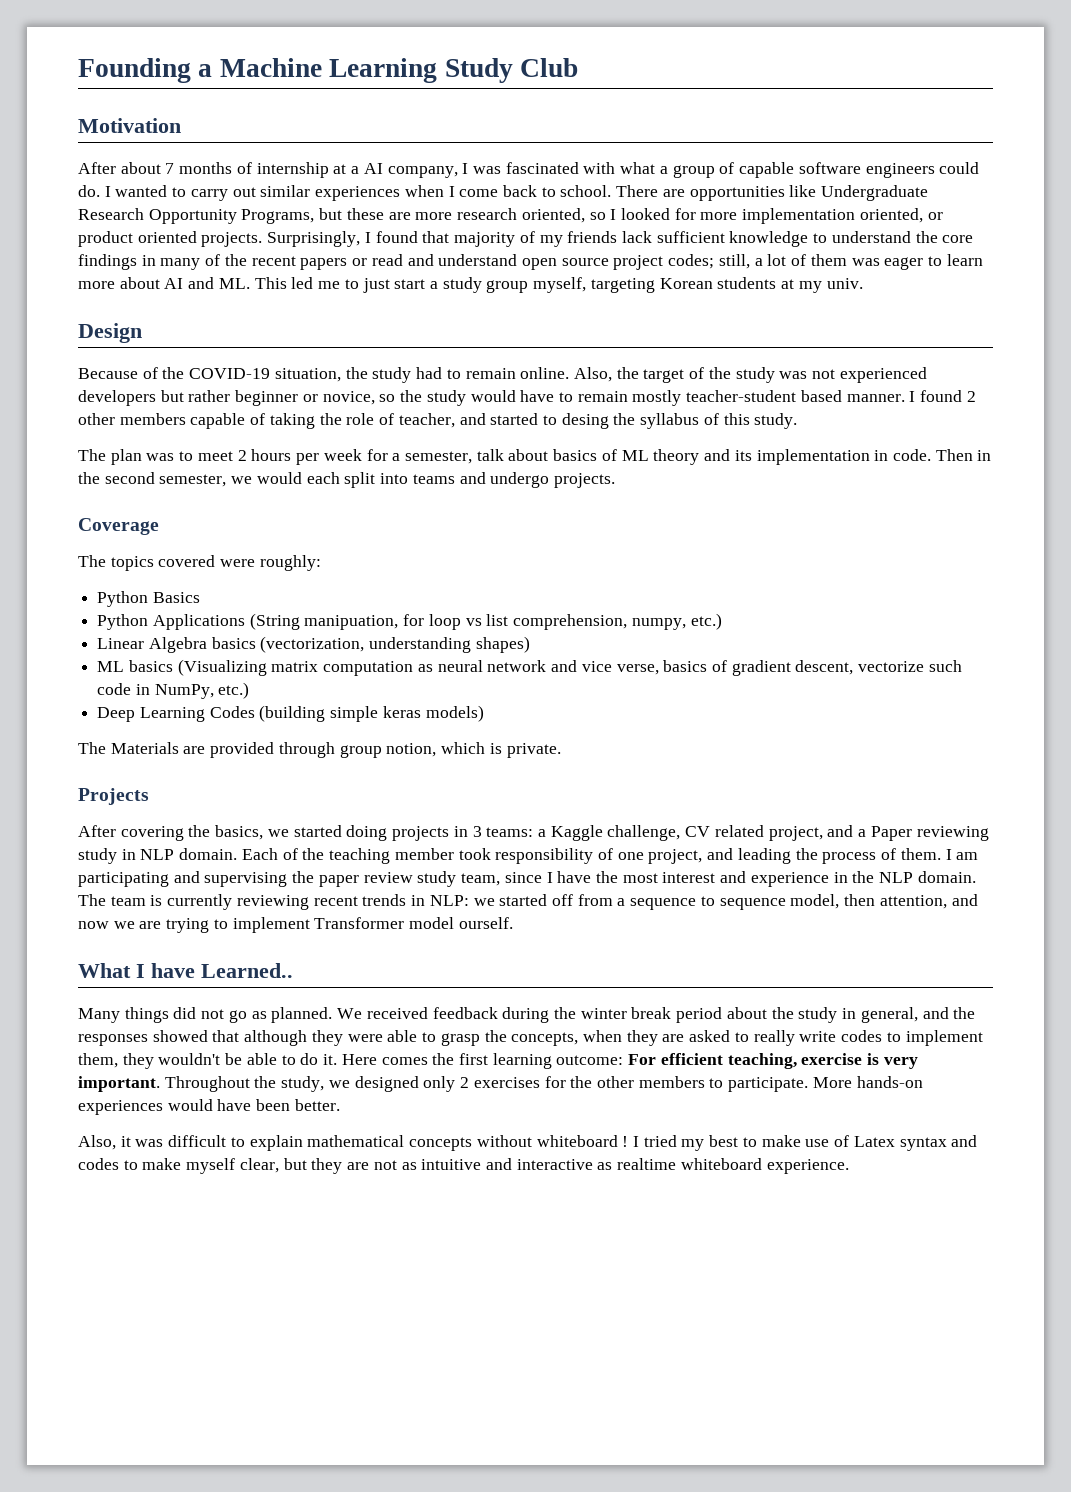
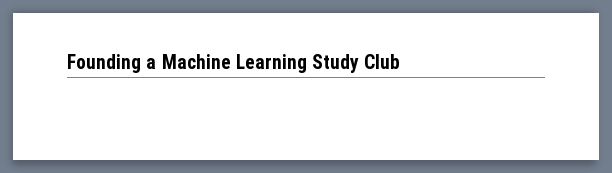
- Motivation
- After about 7 months of internship at a AI company, I was fascinated with what a group of capable software engineers could do. I wanted to carry out similar experiences when I come back to school. There are opportunities like Undergraduate Research Opportunity Programs, but these are more research oriented, so I looked for more implementation oriented, or product oriented projects. Surprisingly, I found that majority of my friends lack sufficient knowledge to understand the core findings in many of the recent papers or read and understand open source project codes; still, a lot of them was eager to learn more about AI and ML. This led me to just start a study group myself, targeting Korean students at my univ.
- Design
- Because of the COVID-19 situation, the study had to remain online. Also, the target of the study was not experienced developers but rather beginner or novice, so the study would have to remain mostly teacher-student based manner. I found 2 other members capable of taking the role of teacher, and started to desing the syllabus of this study.
- The plan was to meet 2 hours per week for a semester, talk about basics of ML theory and its implementation in code. Then in the second semester, we would each split into teams and undergo projects.
- Coverage
- The topics covered were roughly:
- Python Basics
- Python Applications (String manipuation, for loop vs list comprehension, numpy, etc.)
- Linear Algebra basics (vectorization, understanding shapes)
- ML basics (Visualizing matrix computation as neural network and vice verse, basics of gradient descent, vectorize such code in NumPy, etc.)
- Deep Learning Codes (building simple keras models)
- The Materials are provided through group notion, which is private.
- Projects
- After covering the basics, we started doing projects in 3 teams: a Kaggle challenge, CV related project, and a Paper reviewing study in NLP domain. Each of the teaching member took responsibility of one project, and leading the process of them. I am participating and supervising the paper review study team, since I have the most interest and experience in the NLP domain. The team is currently reviewing recent trends in NLP: we started off from a sequence to sequence model, then attention, and now we are trying to implement Transformer model ourself.
- What I have Learned..
- Many things did not go as planned. We received feedback during the winter break period about the study in general, and the responses showed that although they were able to grasp the concepts, when they are asked to really write codes to implement them, they wouldn't be able to do it. Here comes the first learning outcome: For efficient teaching, exercise is very important. Throughout the study, we designed only 2 exercises for the other members to participate. More hands-on experiences would have been better.
- Also, it was difficult to explain mathematical concepts without whiteboard ! I tried my best to make use of Latex syntax and codes to make myself clear, but they are not as intuitive and interactive as realtime whiteboard experience.

